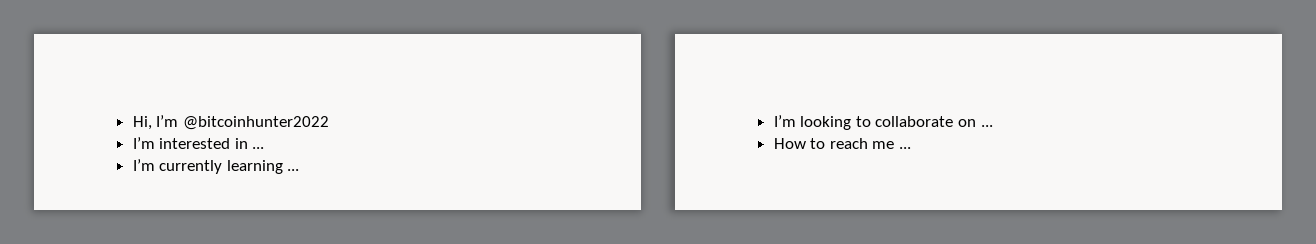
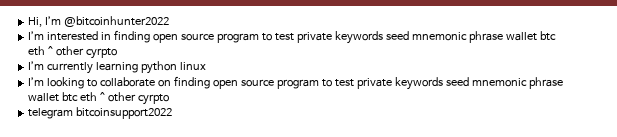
- I’m interested in ...
+ I’m interested in finding open source program to test private keywords seed mnemonic phrase wallet btc eth ^ other cyrpto
- I’m currently learning ...
+ I’m currently learning python linux
- I’m looking to collaborate on ...
- How to reach me ...
+ I’m looking to collaborate on finding open source program to test private keywords seed mnemonic phrase wallet btc eth ^ other cyrpto
+ telegram bitcoinsupport2022

